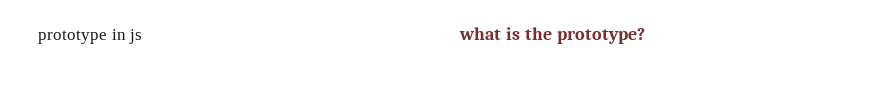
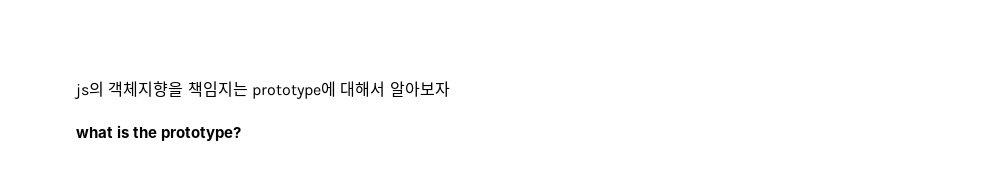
- prototype in js
+ js의 객체지향을 책임지는 prototype에 대해서 알아보자

